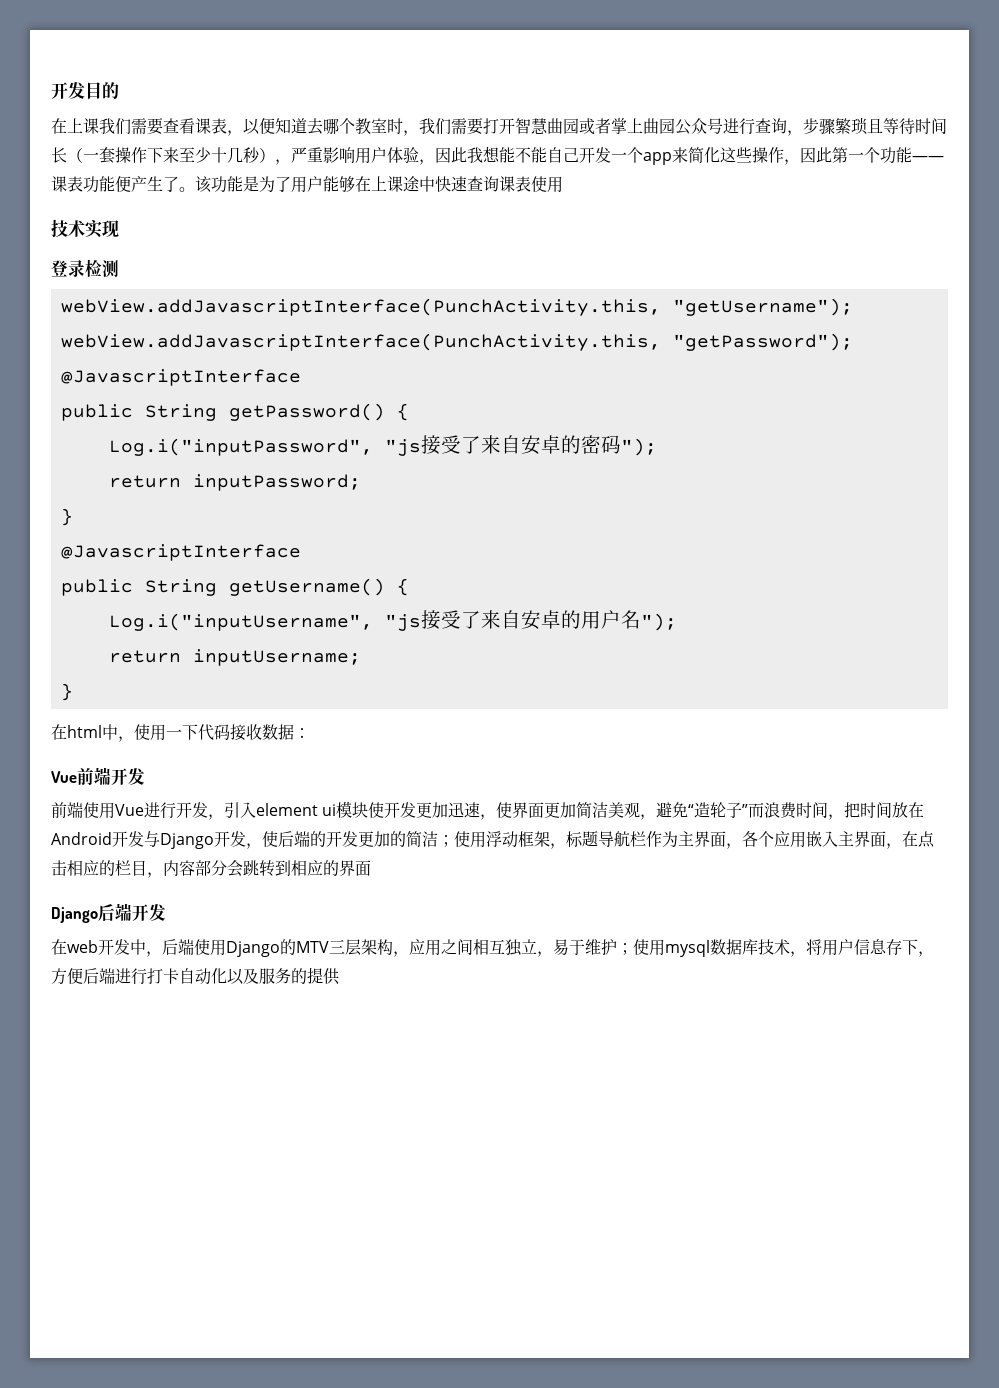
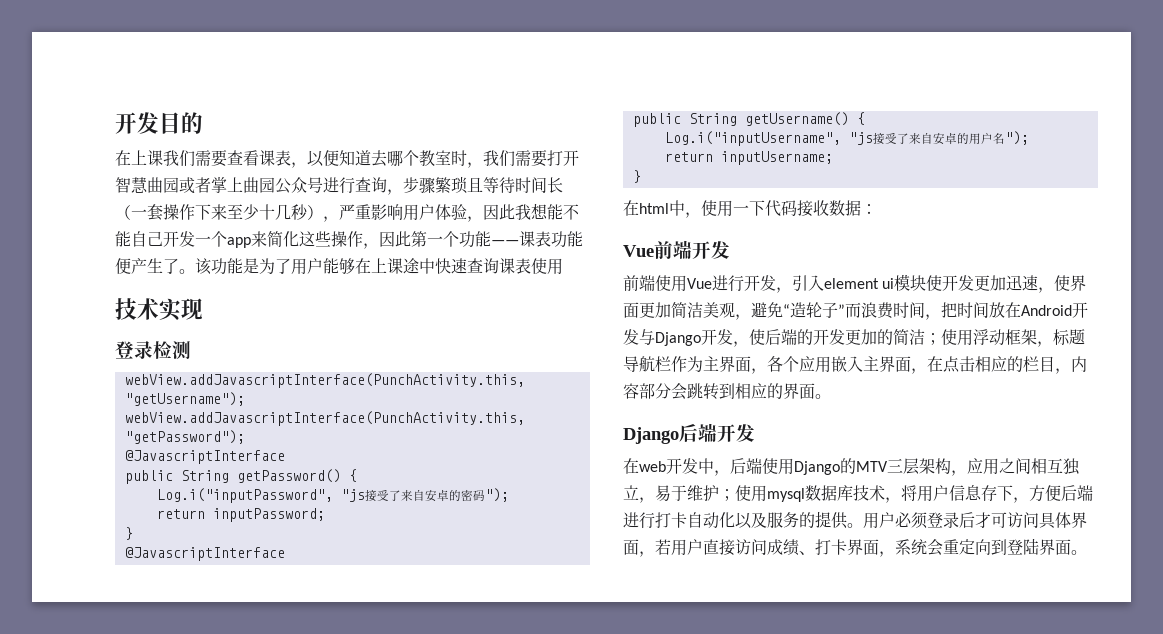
- 使用浮动框架，标题导航栏作为主界面，各个应用嵌入主界面，在点击相应的栏目，内容部分会跳转到相应的界面
+ 使用浮动框架，标题导航栏作为主界面，各个应用嵌入主界面，在点击相应的栏目，内容部分会跳转到相应的界面。
- 在web开发中，后端使用Django的MTV三层架构，应用之间相互独立，易于维护；使用mysql数据库技术，将用户信息存下，方便后端进行打卡自动化以及服务的提供
+ 在web开发中，后端使用Django的MTV三层架构，应用之间相互独立，易于维护；使用mysql数据库技术，将用户信息存下，方便后端进行打卡自动化以及服务的提供。用户必须登录后才可访问具体界面，若用户直接访问成绩、打卡界面，系统会重定向到登陆界面。

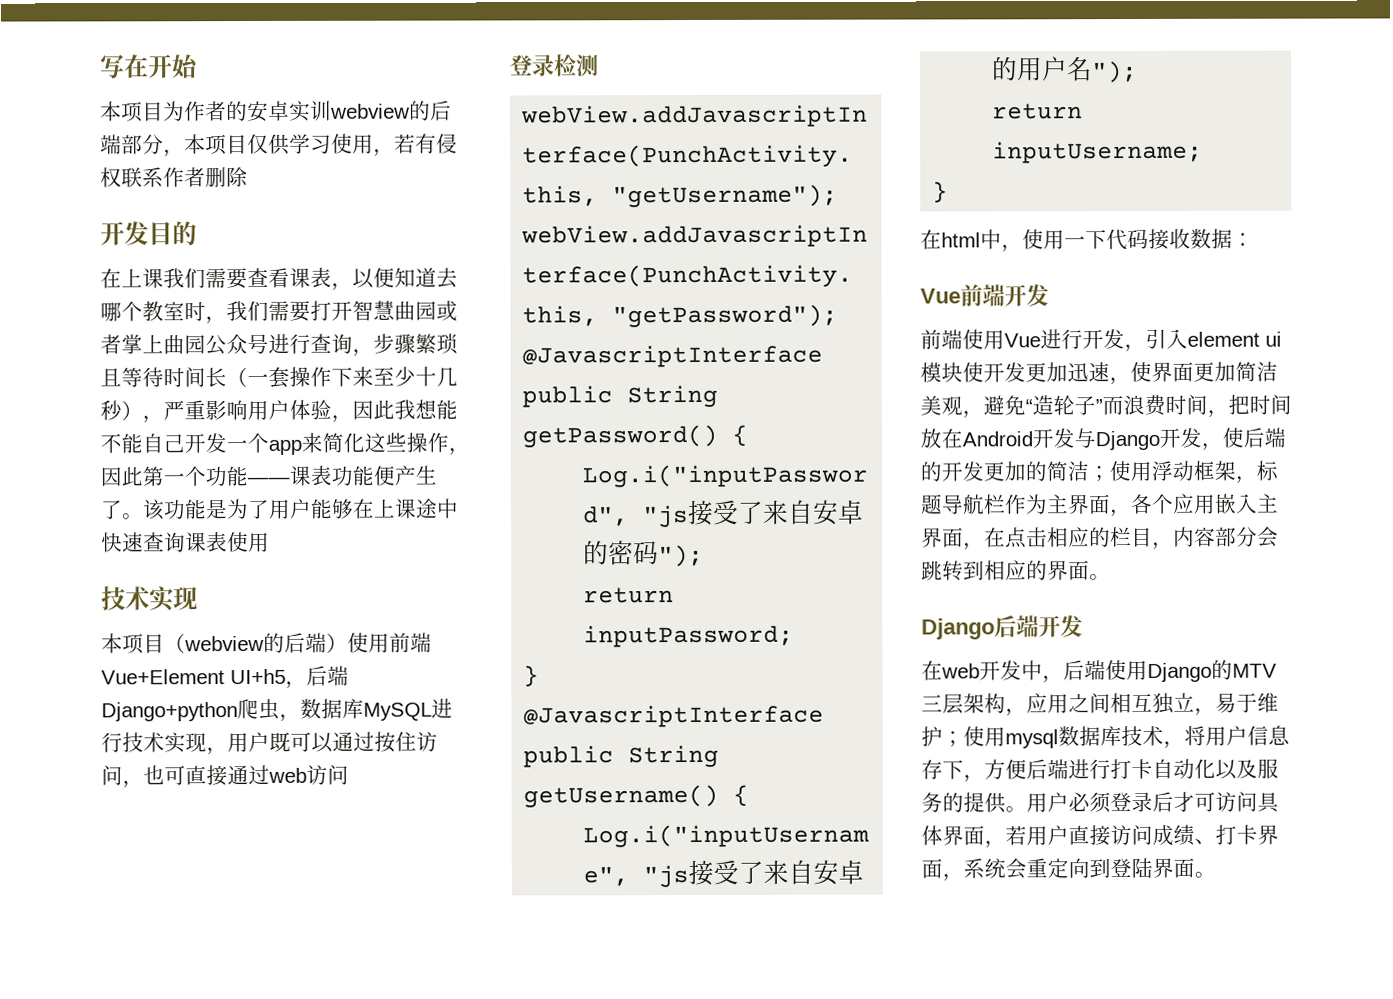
+ 写在开始
+ 本项目为作者的安卓实训webview的后端部分，本项目仅供学习使用，若有侵权联系作者删除
+ 本项目（webview的后端）使用前端Vue+Element UI+h5，后端Django+python爬虫，数据库MySQL进行技术实现，用户既可以通过按住访问，也可直接通过web访问

